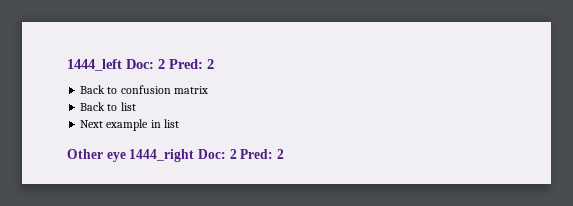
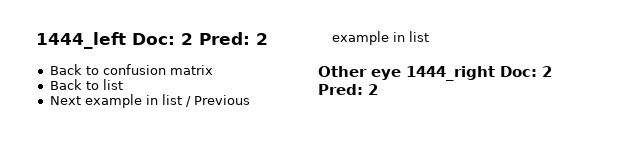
- Next example in list
+ Next example in list / Previous example in list

